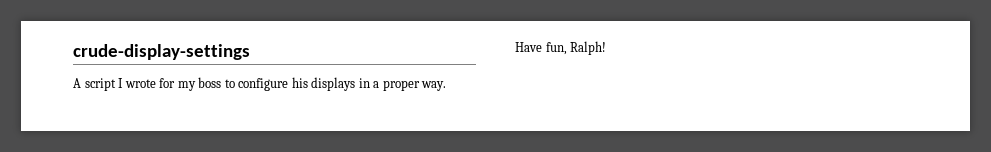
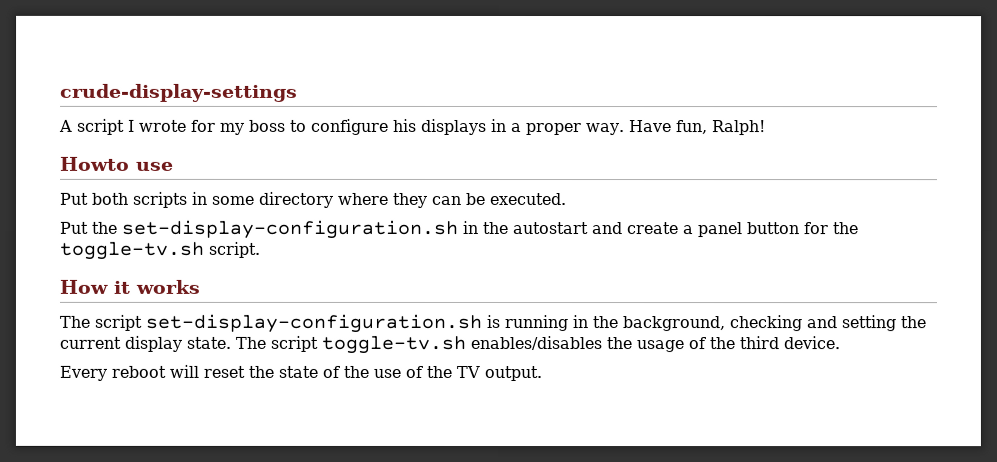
+ Howto use
+ Put both scripts in some directory where they can be executed.
+ Put the set-display-configuration.sh in the autostart and create a panel button for the toggle-tv.sh script.
+ How it works
+ The script set-display-configuration.sh is running in the background, checking and setting the current display state. The script toggle-tv.sh enables/disables the usage of the third device.
+ Every reboot will reset the state of the use of the TV output.

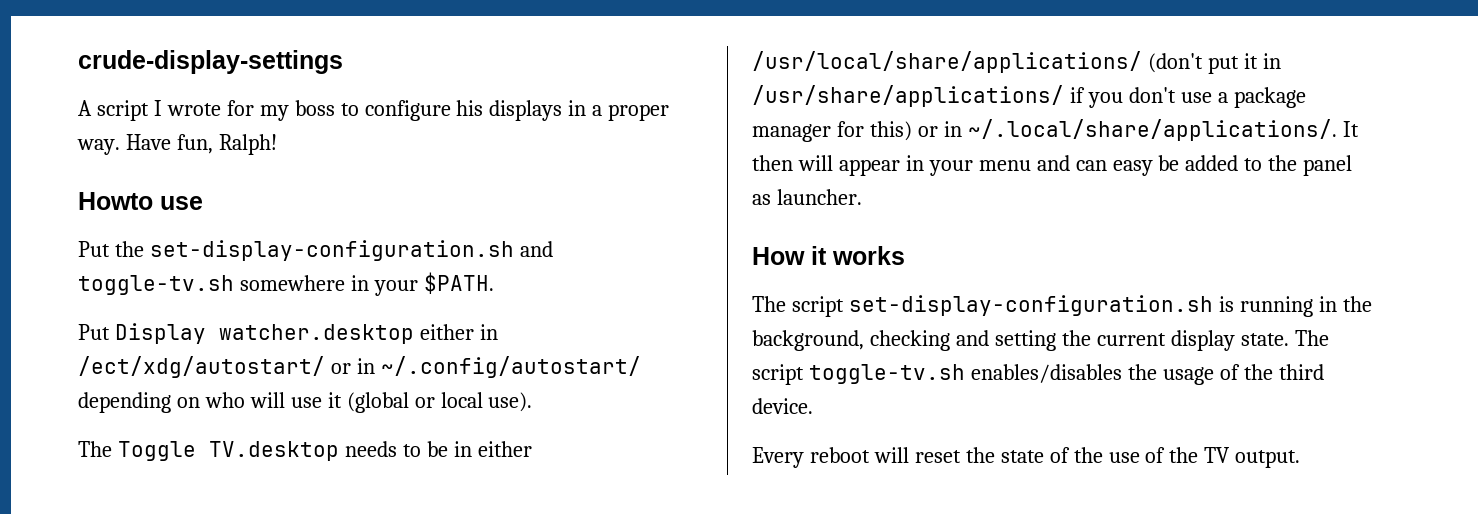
- Put both scripts in some directory where they can be executed.
- Put the set-display-configuration.sh in the autostart and create a panel button for the toggle-tv.sh script.
+ Put the set-display-configuration.sh and toggle-tv.sh somewhere in your $PATH.
+ Put Display watcher.desktop either in /ect/xdg/autostart/ or in ~/.config/autostart/ depending on who will use it (global or local use).
+ The Toggle TV.desktop needs to be in either /usr/local/share/applications/ (don't put it in /usr/share/applications/ if you don't use a package manager for this) or in ~/.local/share/applications/. It then will appear in your menu and can easy be added to the panel as launcher.

